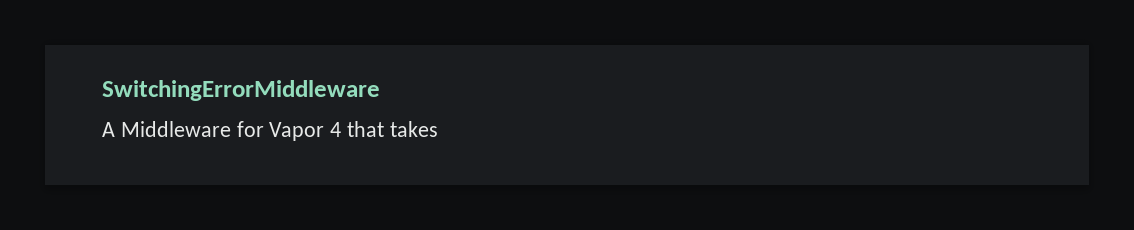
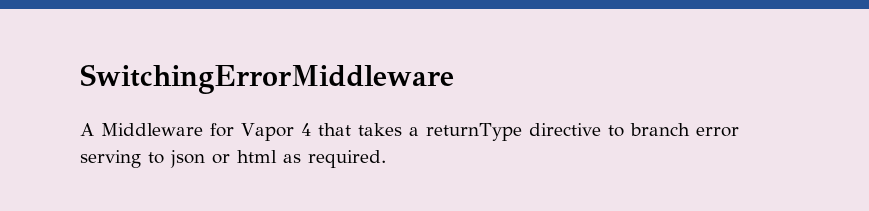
- A Middleware for Vapor 4 that takes
+ A Middleware for Vapor 4 that takes a returnType directive to branch error serving to json or html as required.

